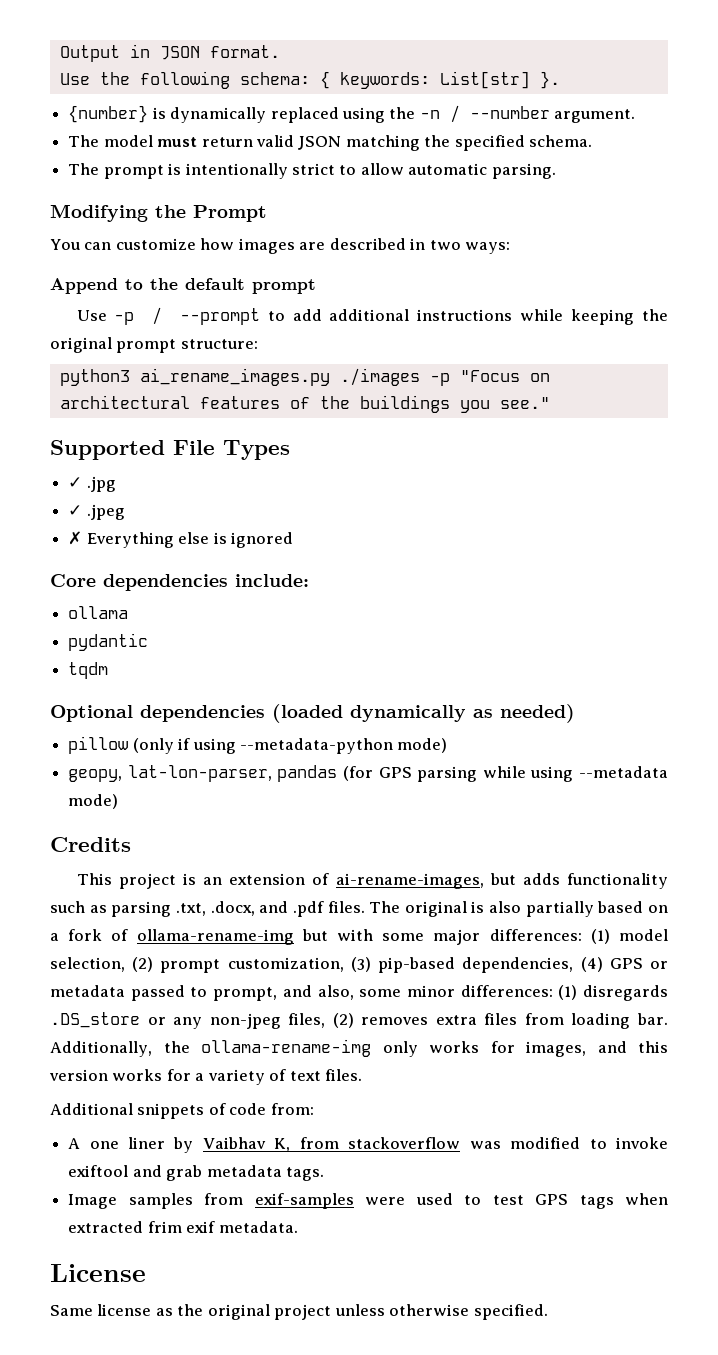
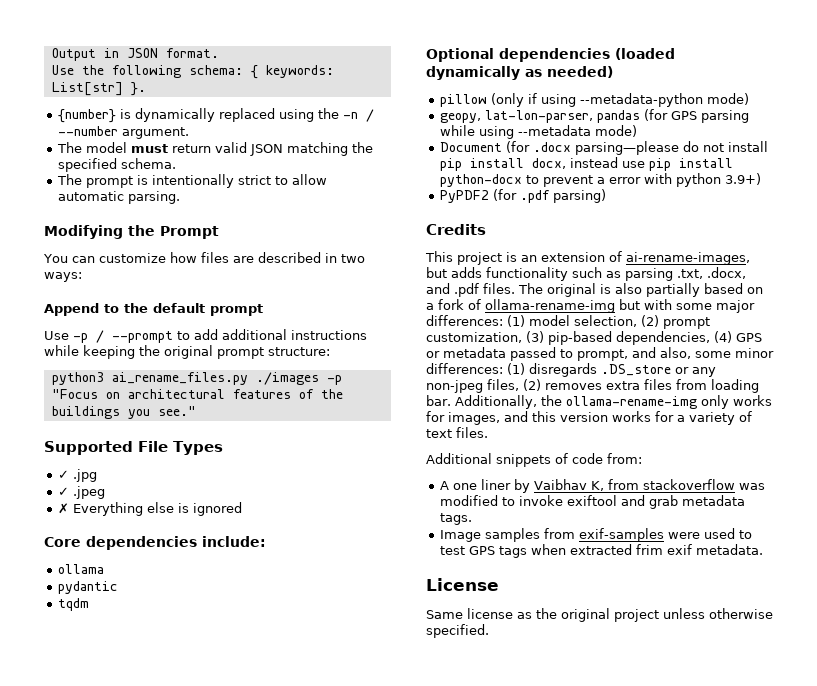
- You can customize how images are described in two ways:
+ You can customize how files are described in two ways:
- python3 ai_rename_images.py ./images -p "Focus on architectural features of the buildings you see."
+ python3 ai_rename_files.py ./images -p "Focus on architectural features of the buildings you see."
+ Document (for .docx parsing—please do not install pip install docx, instead use pip install python-docx to prevent a error with python 3.9+)
+ PyPDF2 (for .pdf parsing)

